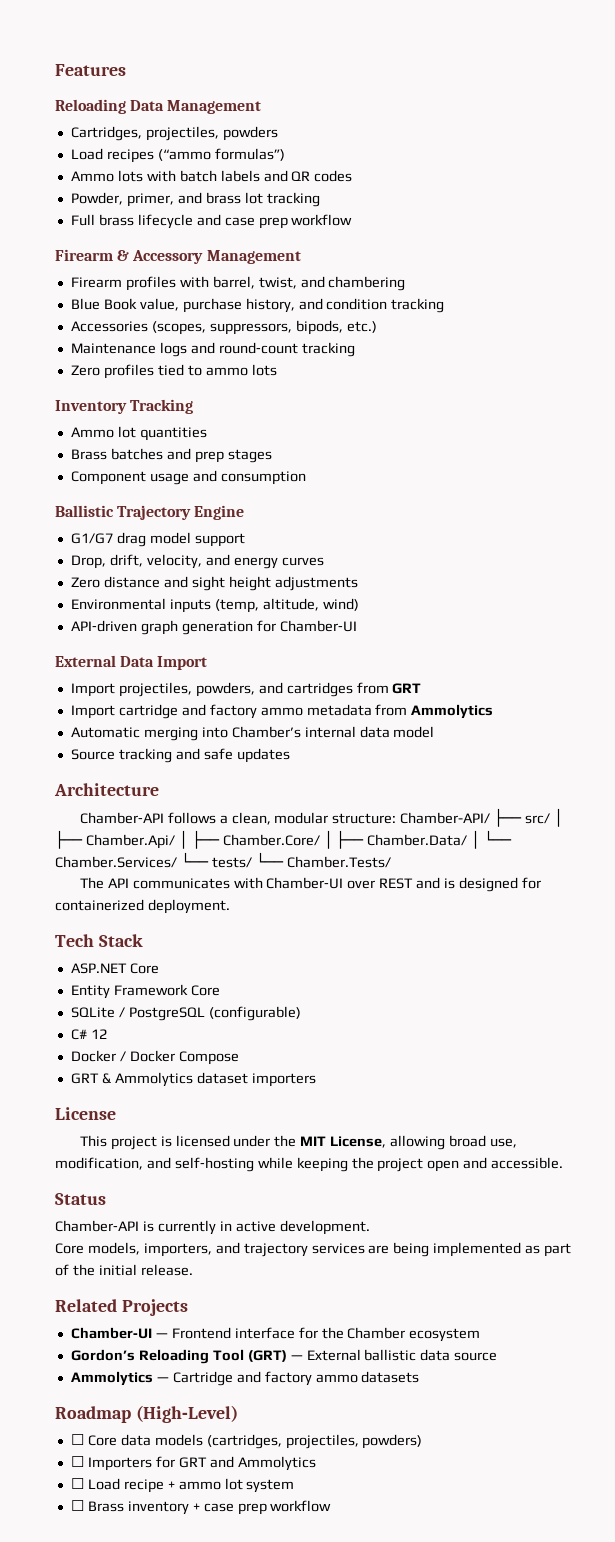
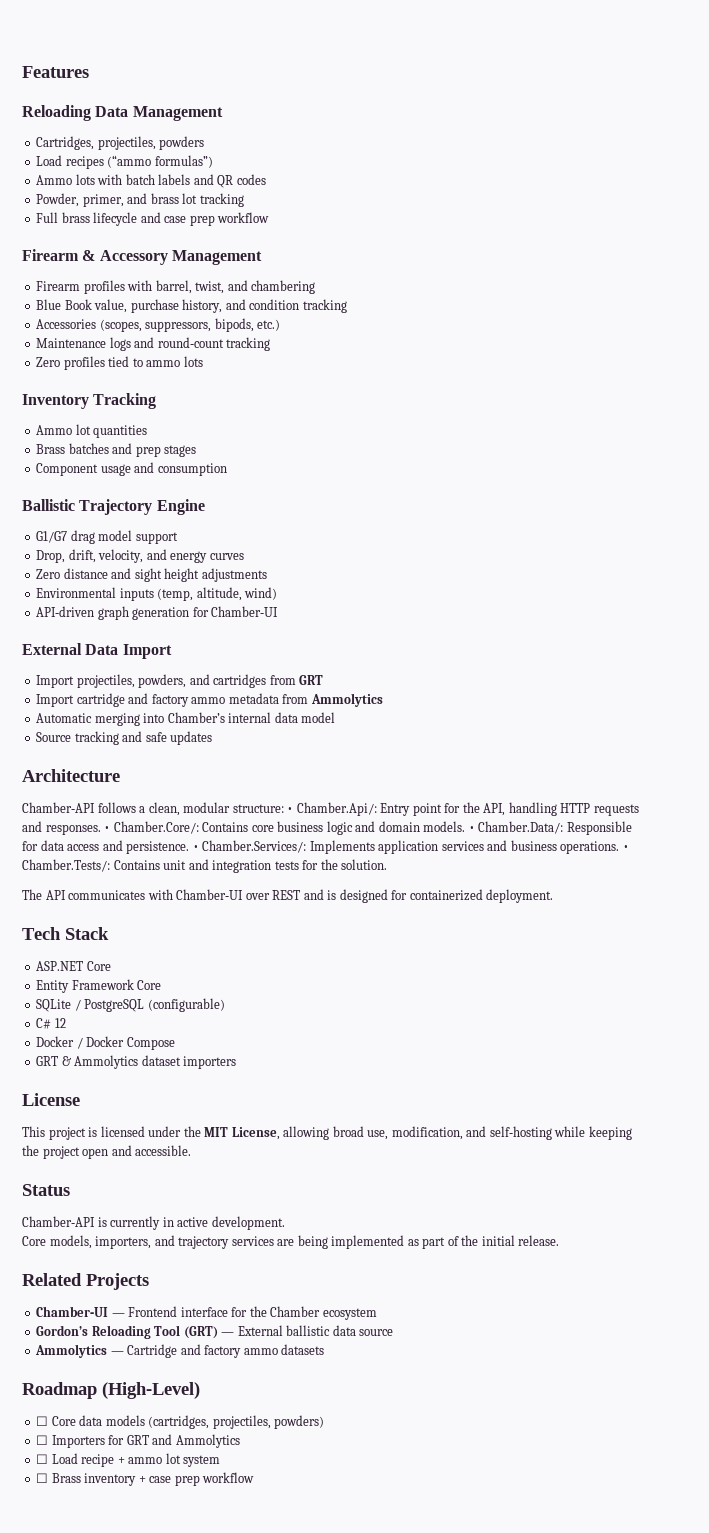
- Chamber‑API follows a clean, modular structure: Chamber-API/ ├── src/ │ ├── Chamber.Api/ │ ├── Chamber.Core/ │ ├── Chamber.Data/ │ └── Chamber.Services/ └── tests/ └── Chamber.Tests/
+ Chamber‑API follows a clean, modular structure: • Chamber.Api/: Entry point for the API, handling HTTP requests and responses. • Chamber.Core/: Contains core business logic and domain models. • Chamber.Data/: Responsible for data access and persistence. • Chamber.Services/: Implements application services and business operations. • Chamber.Tests/: Contains unit and integration tests for the solution.

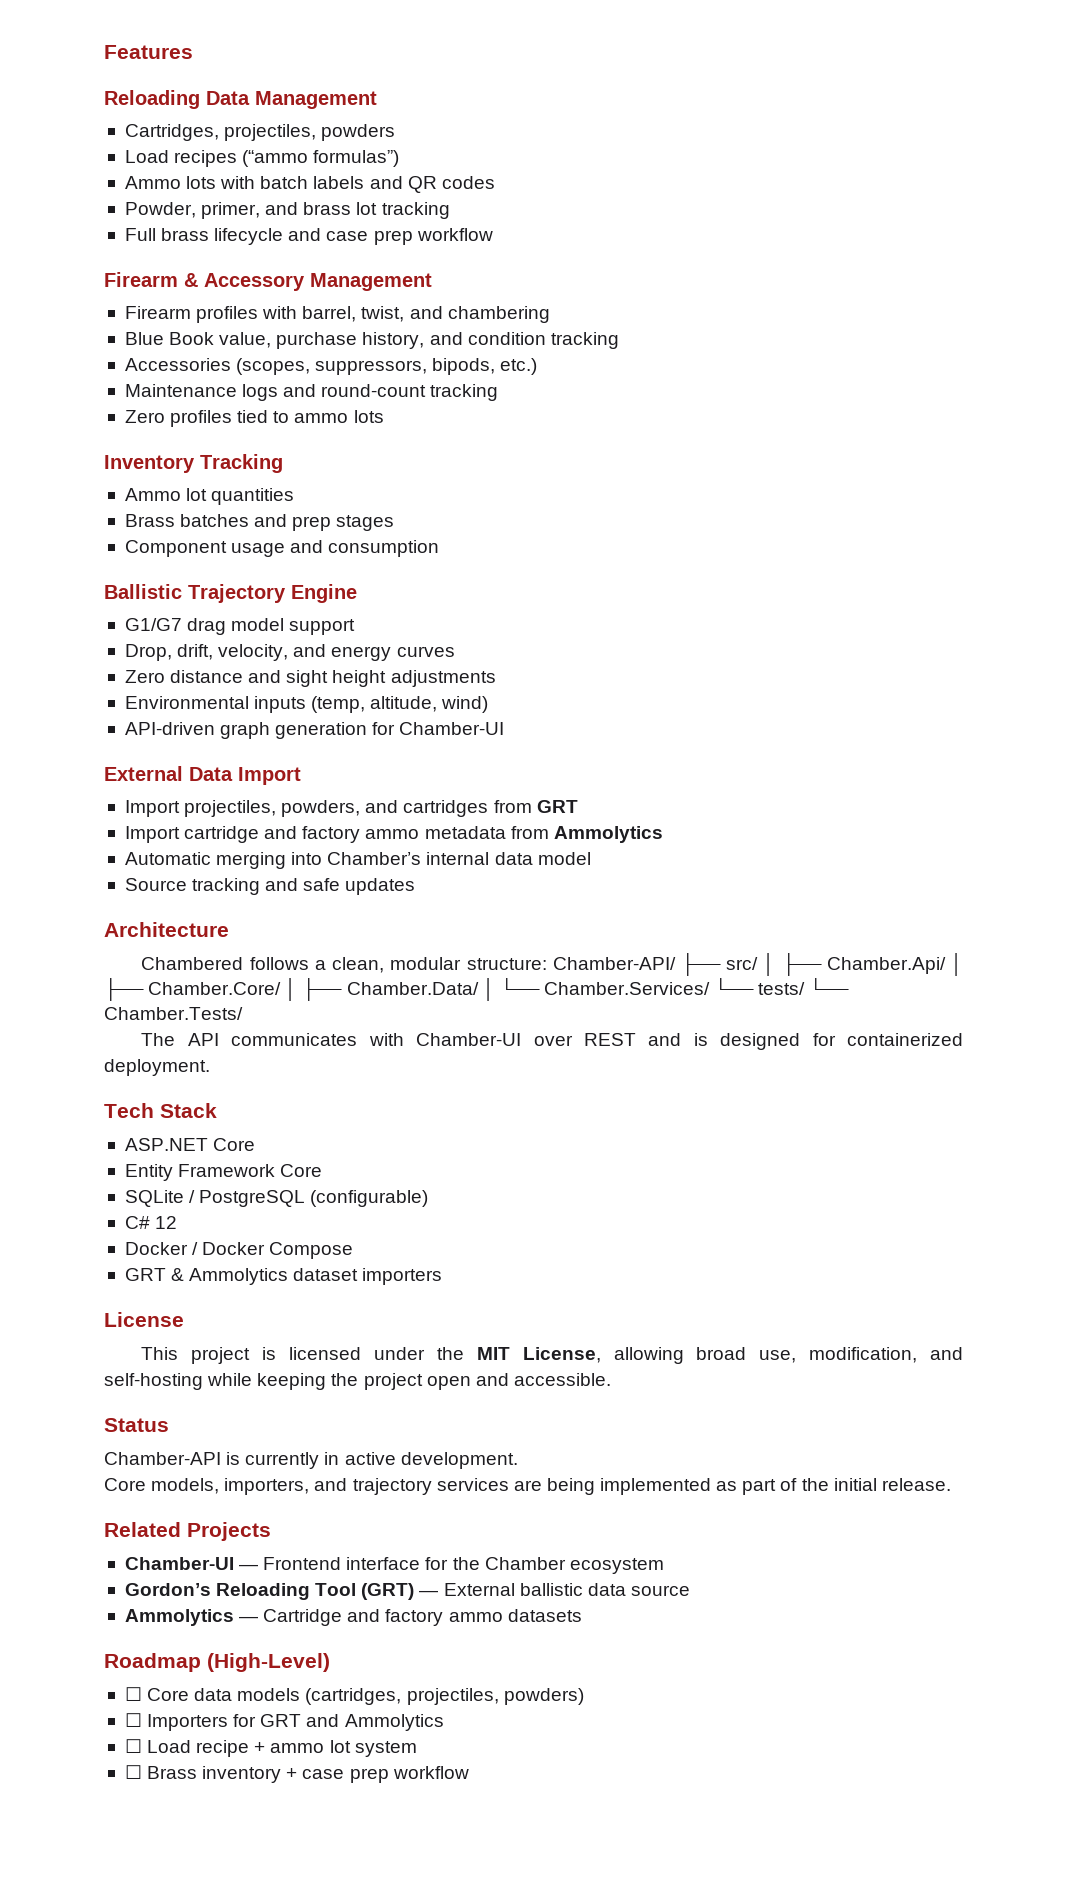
- Chamber‑API follows a clean, modular structure: • Chamber.Api/: Entry point for the API, handling HTTP requests and responses. • Chamber.Core/: Contains core business logic and domain models. • Chamber.Data/: Responsible for data access and persistence. • Chamber.Services/: Implements application services and business operations. • Chamber.Tests/: Contains unit and integration tests for the solution.
+ Chambered follows a clean, modular structure: Chamber-API/ ├── src/ │ ├── Chamber.Api/ │ ├── Chamber.Core/ │ ├── Chamber.Data/ │ └── Chamber.Services/ └── tests/ └── Chamber.Tests/

